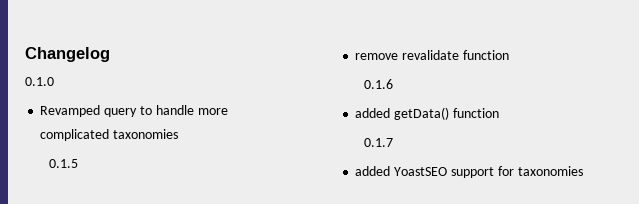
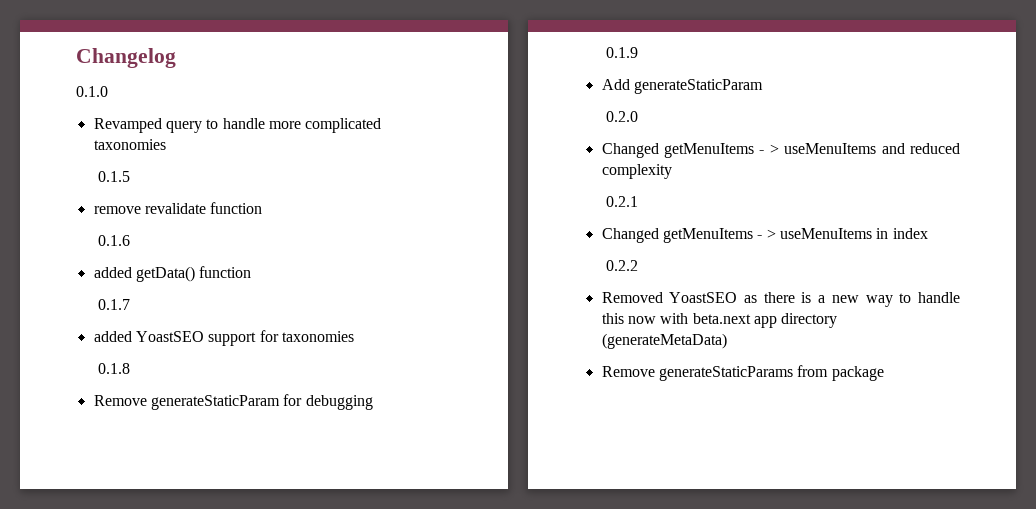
+ 0.1.8
+ Remove generateStaticParam for debugging
+ 0.1.9
+ Add generateStaticParam
+ 0.2.0
+ Changed getMenuItems - > useMenuItems and reduced complexity
+ 0.2.1
+ Changed getMenuItems - > useMenuItems in index
+ 0.2.2
+ Removed YoastSEO as there is a new way to handle this now with beta.next app directory (generateMetaData)
+ Remove generateStaticParams from package

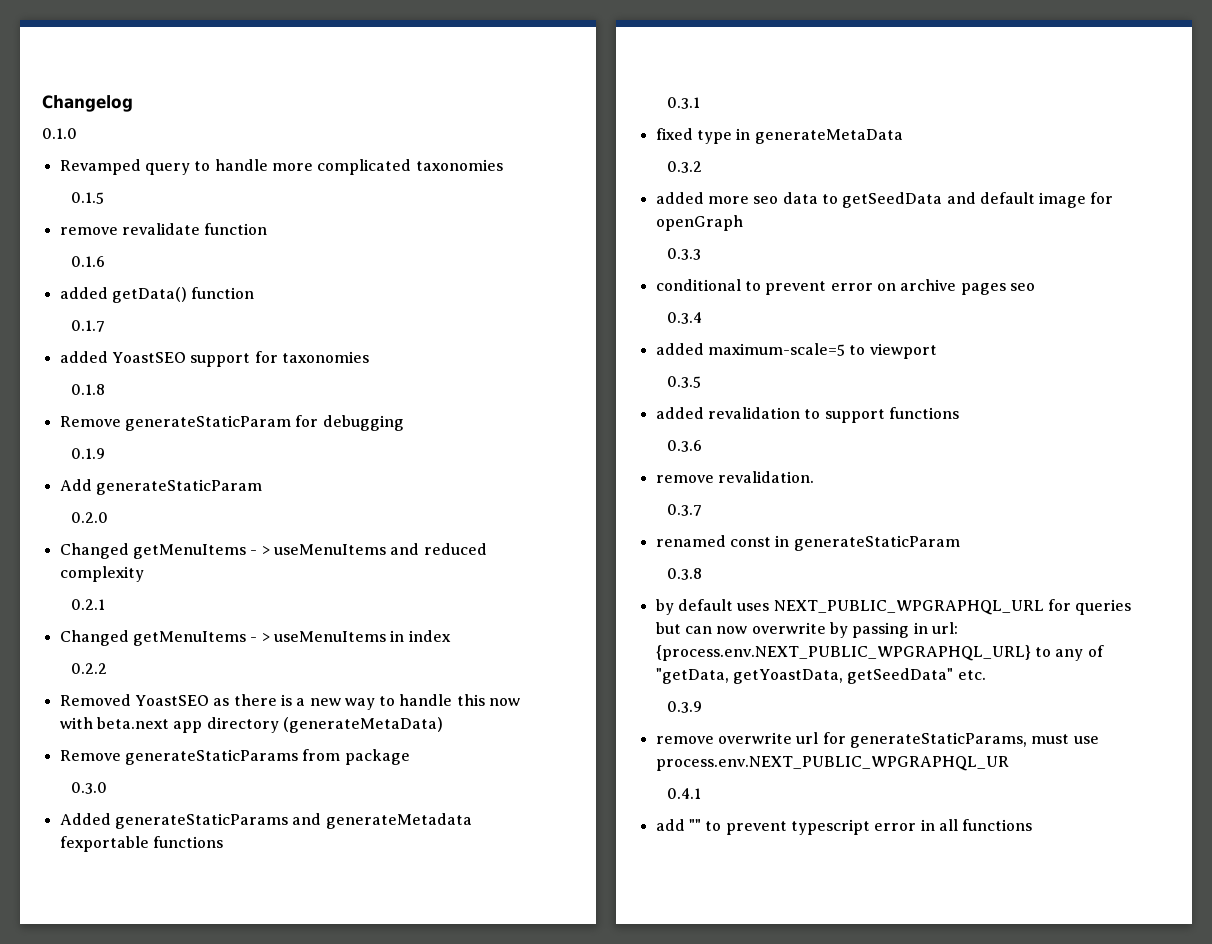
+ 0.3.0
+ Added generateStaticParams and generateMetadata fexportable functions
+ 0.3.1
+ fixed type in generateMetaData
+ 0.3.2
+ added more seo data to getSeedData and default image for openGraph
+ 0.3.3
+ conditional to prevent error on archive pages seo
+ 0.3.4
+ added maximum-scale=5 to viewport
+ 0.3.5
+ added revalidation to support functions
+ 0.3.6
+ remove revalidation.
+ 0.3.7
+ renamed const in generateStaticParam
+ 0.3.8
+ by default uses NEXT_PUBLIC_WPGRAPHQL_URL for queries but can now overwrite by passing in url: {process.env.NEXT_PUBLIC_WPGRAPHQL_URL} to any of "getData, getYoastData, getSeedData" etc.
+ 0.3.9
+ remove overwrite url for generateStaticParams, must use process.env.NEXT_PUBLIC_WPGRAPHQL_UR
+ 0.4.1
+ add "" to prevent typescript error in all functions

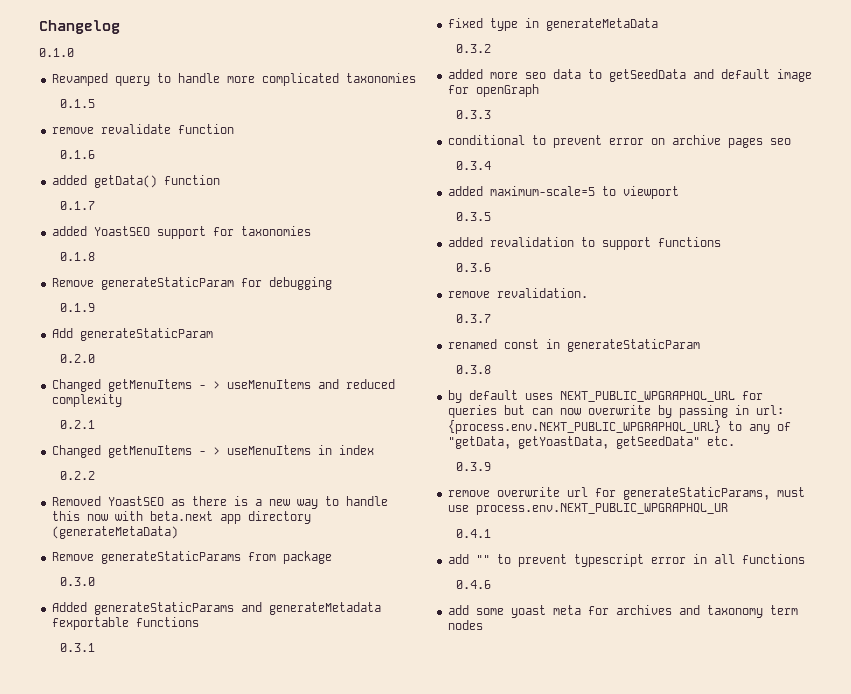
+ 0.4.6
+ add some yoast meta for archives and taxonomy term nodes

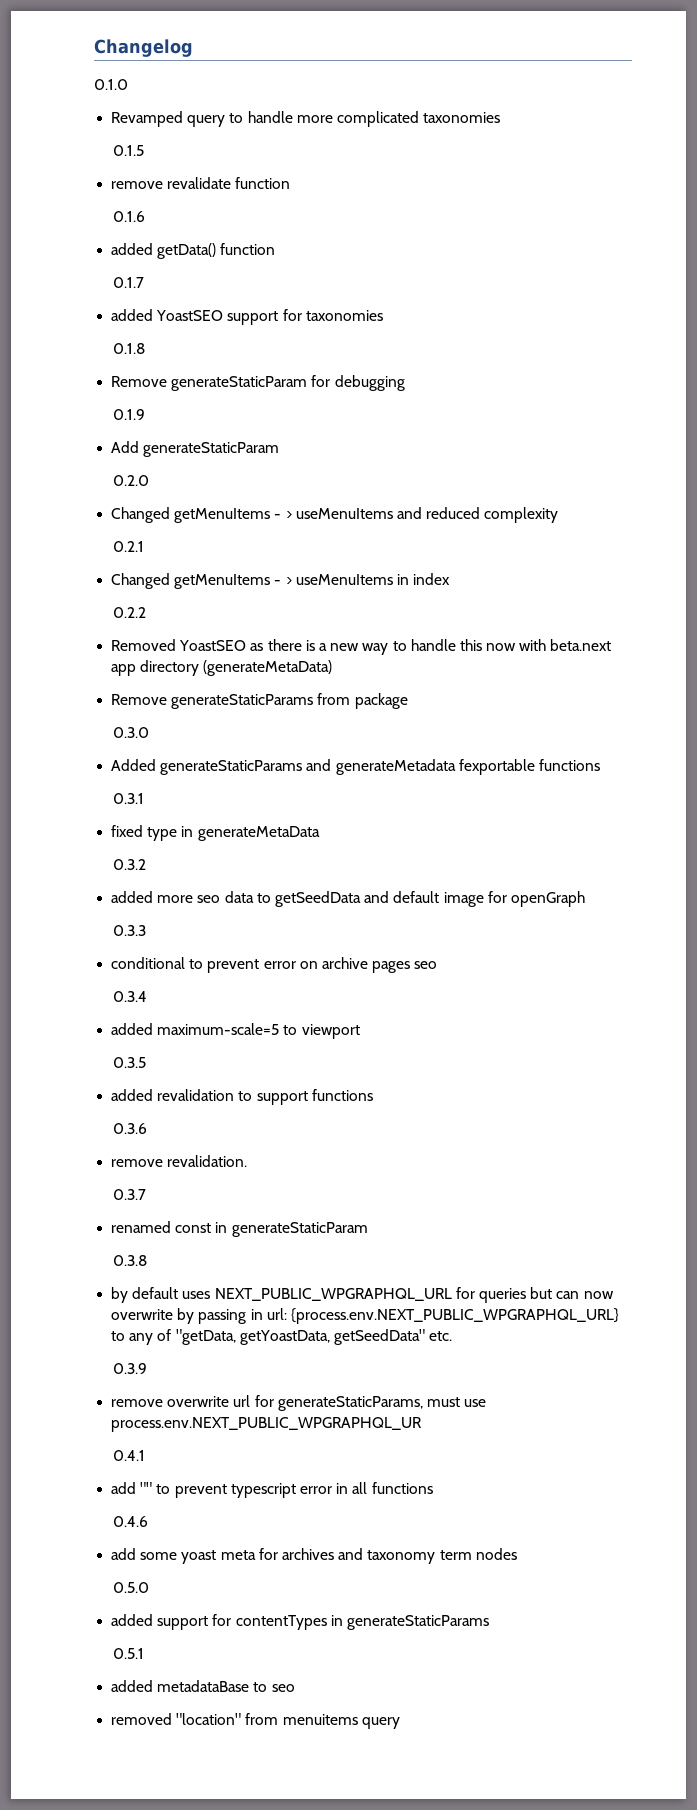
+ 0.5.0
+ added support for contentTypes in generateStaticParams
+ 0.5.1
+ added metadataBase to seo
+ removed "location" from menuitems query

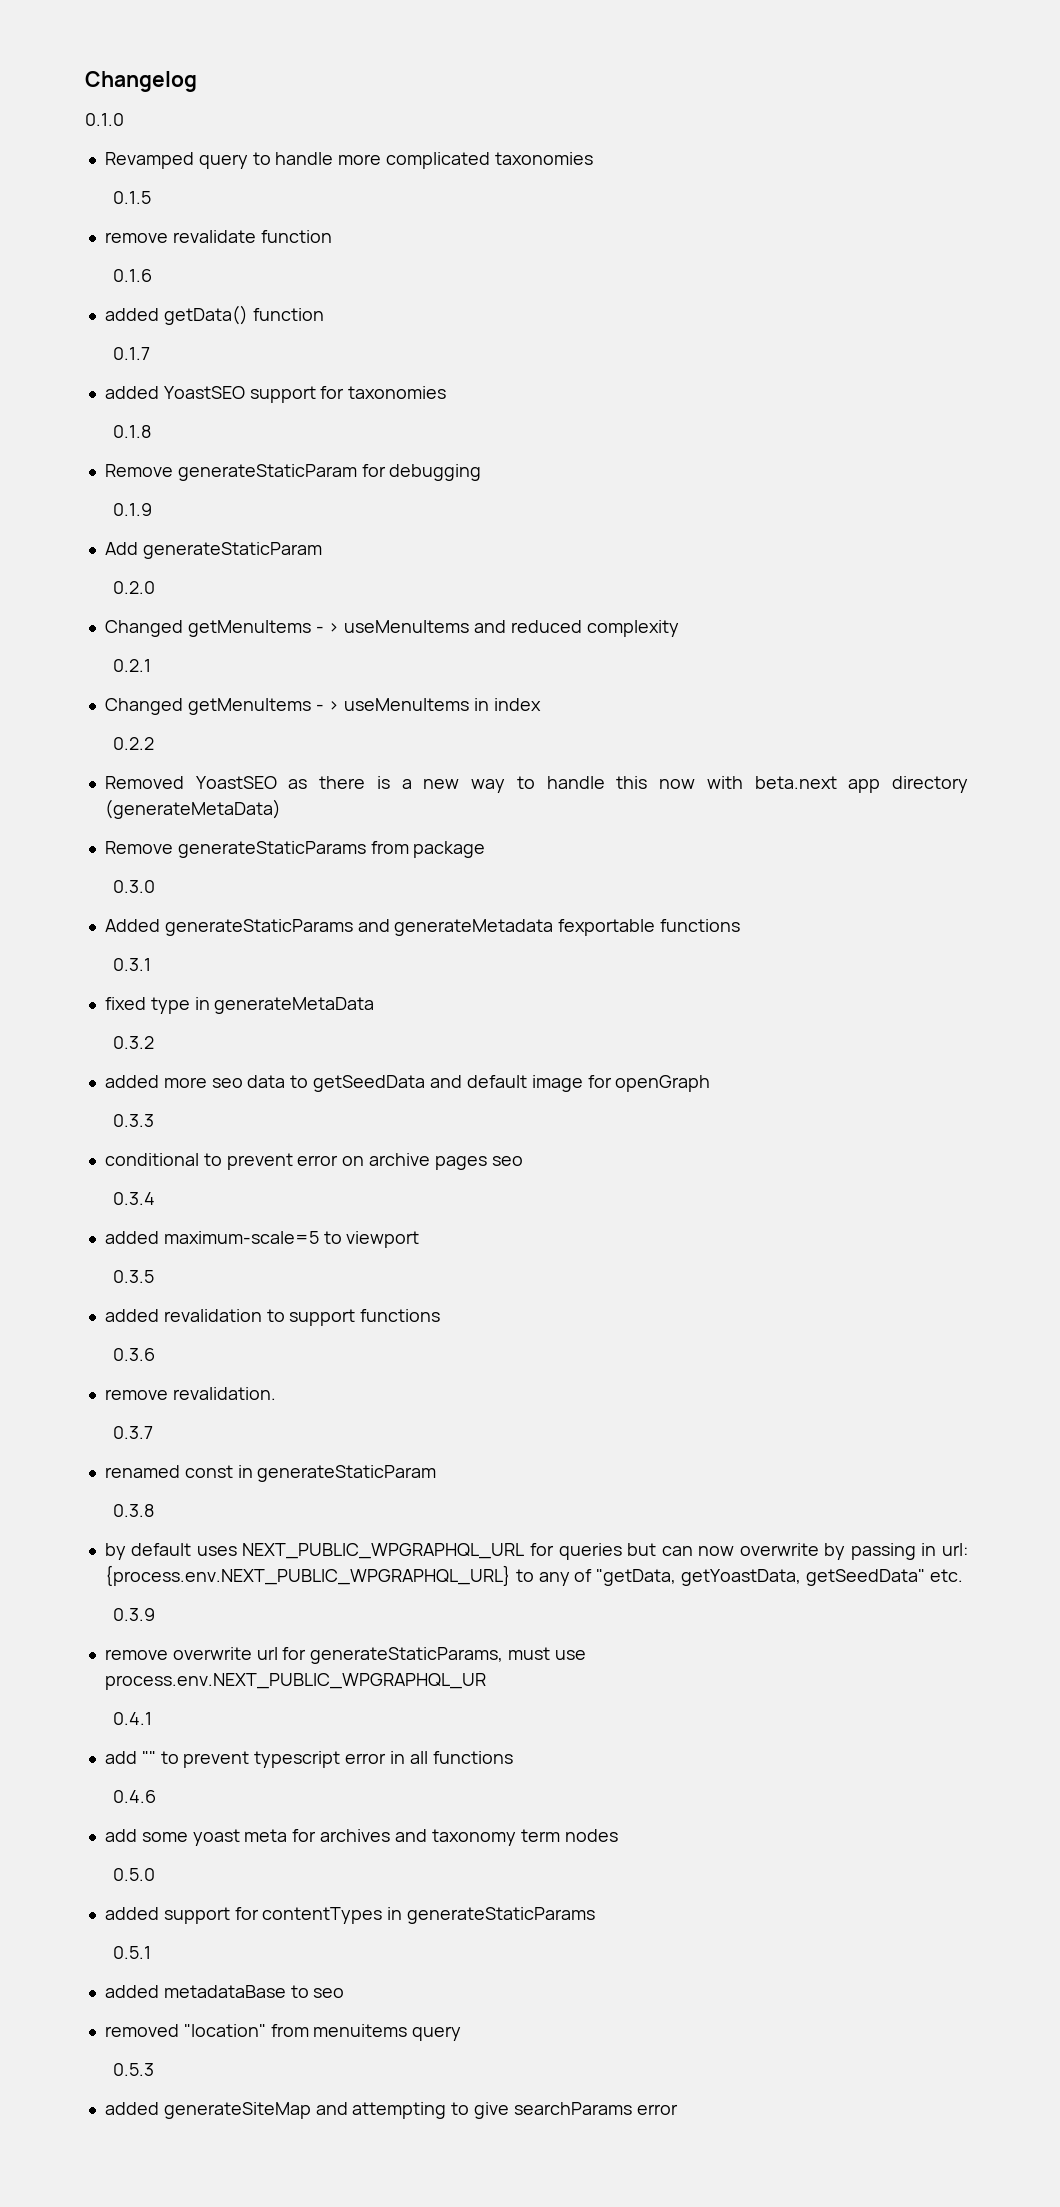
+ 0.5.3
+ added generateSiteMap and attempting to give searchParams error

